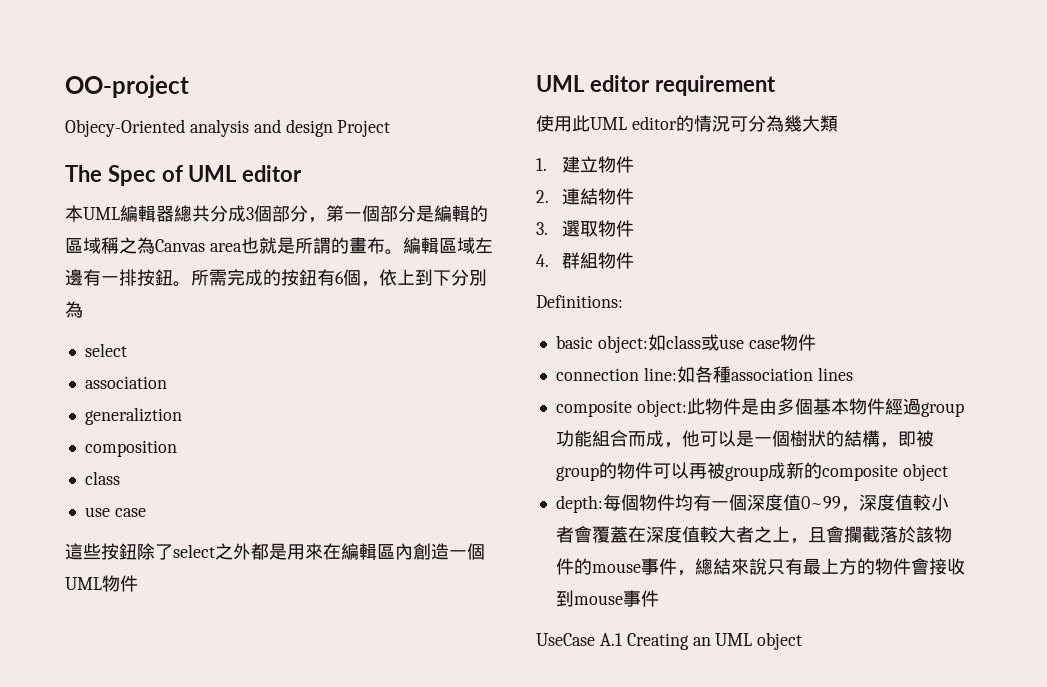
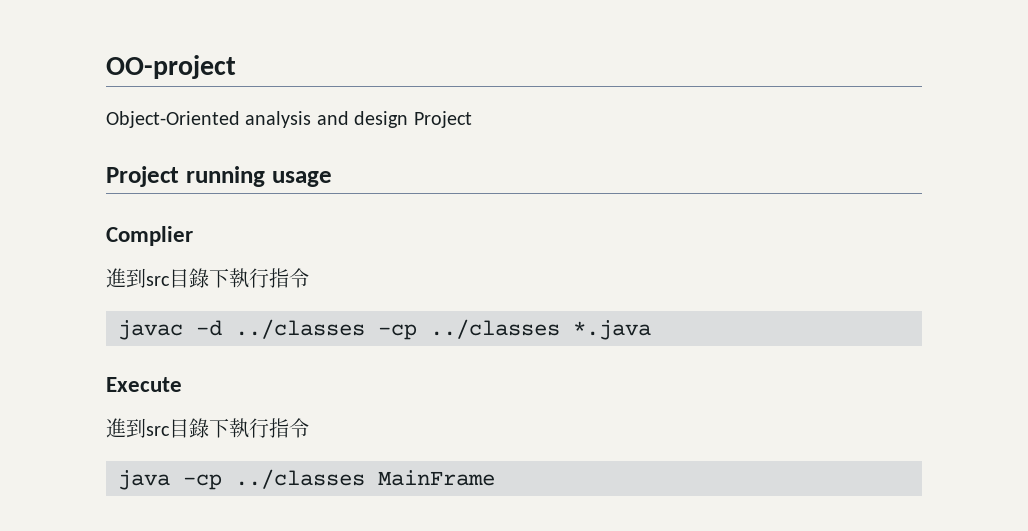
- Objecy-Oriented analysis and design Project
+ Object-Oriented analysis and design Project
- The Spec of UML editor
- 本UML編輯器總共分成3個部分，第一個部分是編輯的區域稱之為Canvas area也就是所謂的畫布。編輯區域左邊有一排按鈕。所需完成的按鈕有6個，依上到下分別為
- select
- association
- generaliztion
- composition
- class
- use case
- 這些按鈕除了select之外都是用來在編輯區內創造一個UML物件
- UML editor requirement
- 使用此UML editor的情況可分為幾大類
- 1.建立物件
- 2.連結物件
- 3.選取物件
- 4.群組物件
- Definitions:
- basic object:如class或use case物件
- connection line:如各種association lines
- composite object:此物件是由多個基本物件經過group功能組合而成，他可以是一個樹狀的結構，即被group的物件可以再被group成新的composite object
- depth:每個物件均有一個深度值0~99，深度值較小者會覆蓋在深度值較大者之上，且會攔截落於該物件的mouse事件，總結來說只有最上方的物件會接收到mouse事件
- UseCase A.1 Creating an UML object
+ Project running usage
+ Complier
+ 進到src目錄下執行指令
+ javac -d ../classes -cp ../classes *.java
+ Execute
+ 進到src目錄下執行指令
+ java -cp ../classes MainFrame

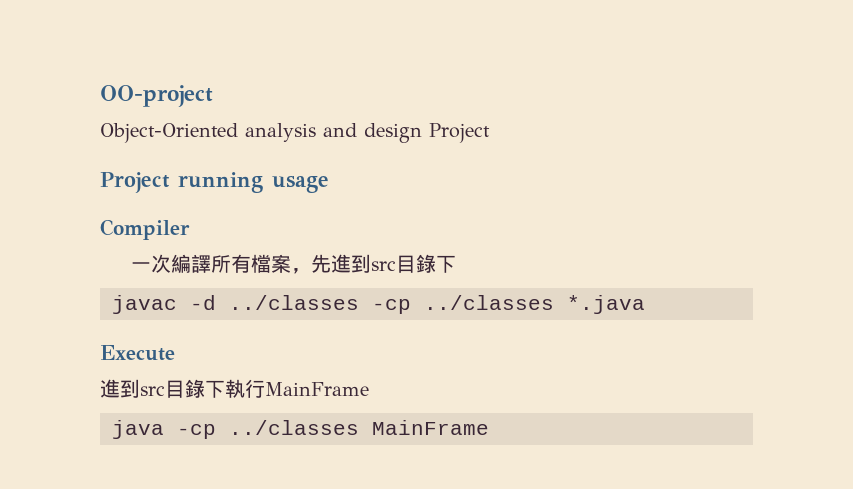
- Complier
- 進到src目錄下執行指令
+ Compiler
+ 一次編譯所有檔案，先進到src目錄下
  Execute
- 進到src目錄下執行指令
+ 進到src目錄下執行MainFrame

